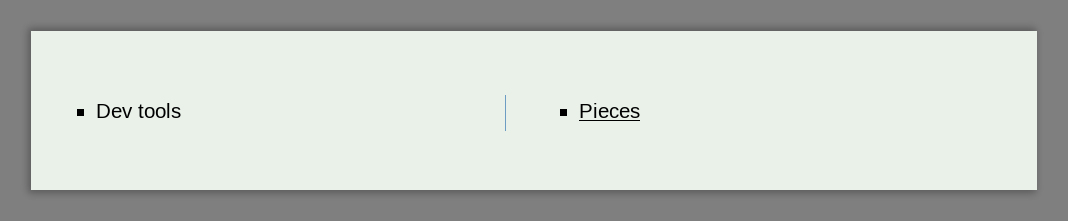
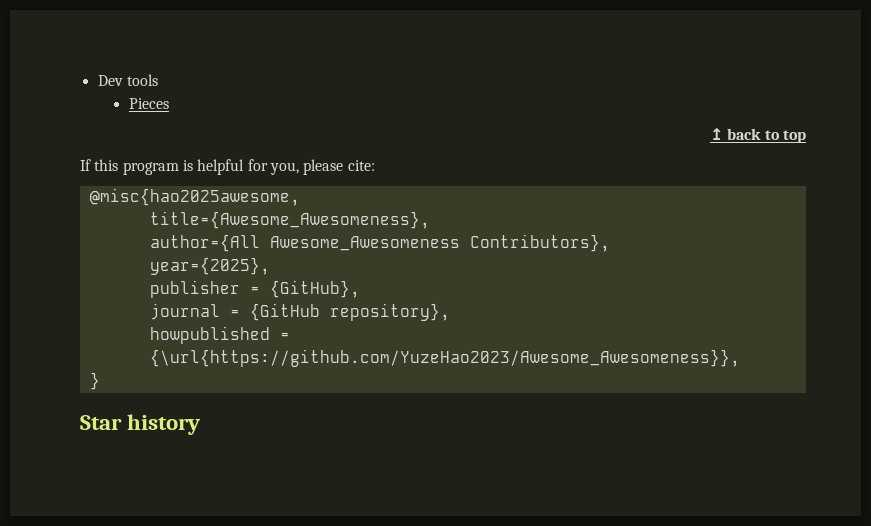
+ ↥ back to top
+ If this program is helpful for you, please cite:
+ @misc{hao2025awesome,
+ title={Awesome_Awesomeness},
+ author={All Awesome_Awesomeness Contributors},
+ year={2025},
+ publisher = {GitHub},
+ journal = {GitHub repository},
+ howpublished = {\url{https://github.com/YuzeHao2023/Awesome_Awesomeness}},
+ }
+ Star history

